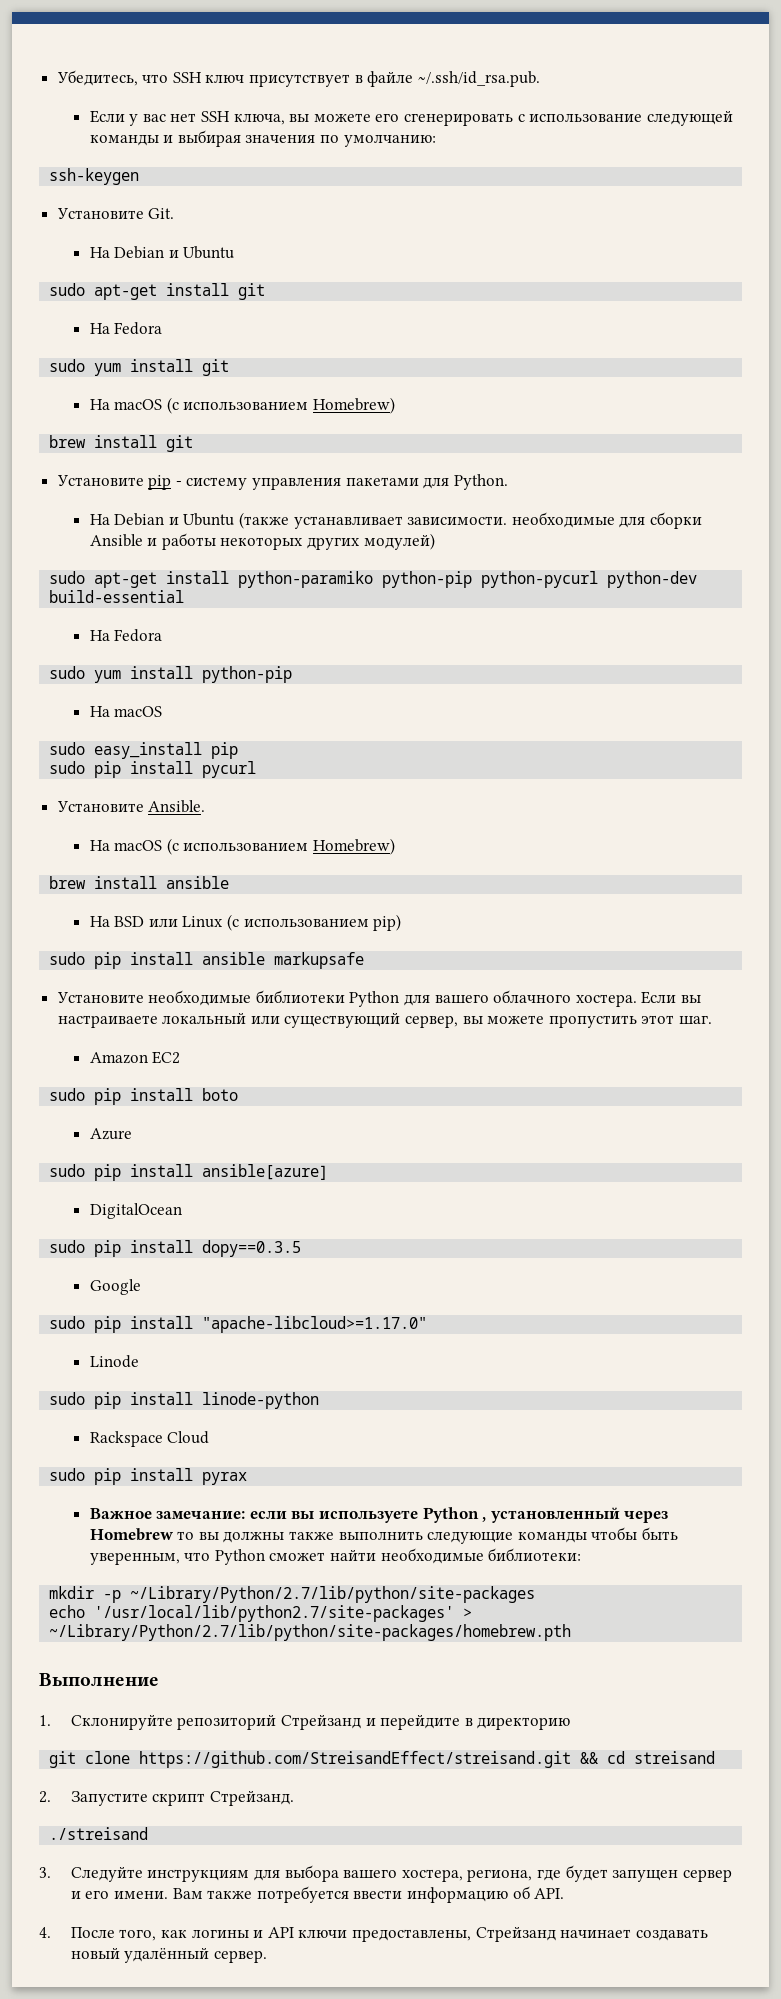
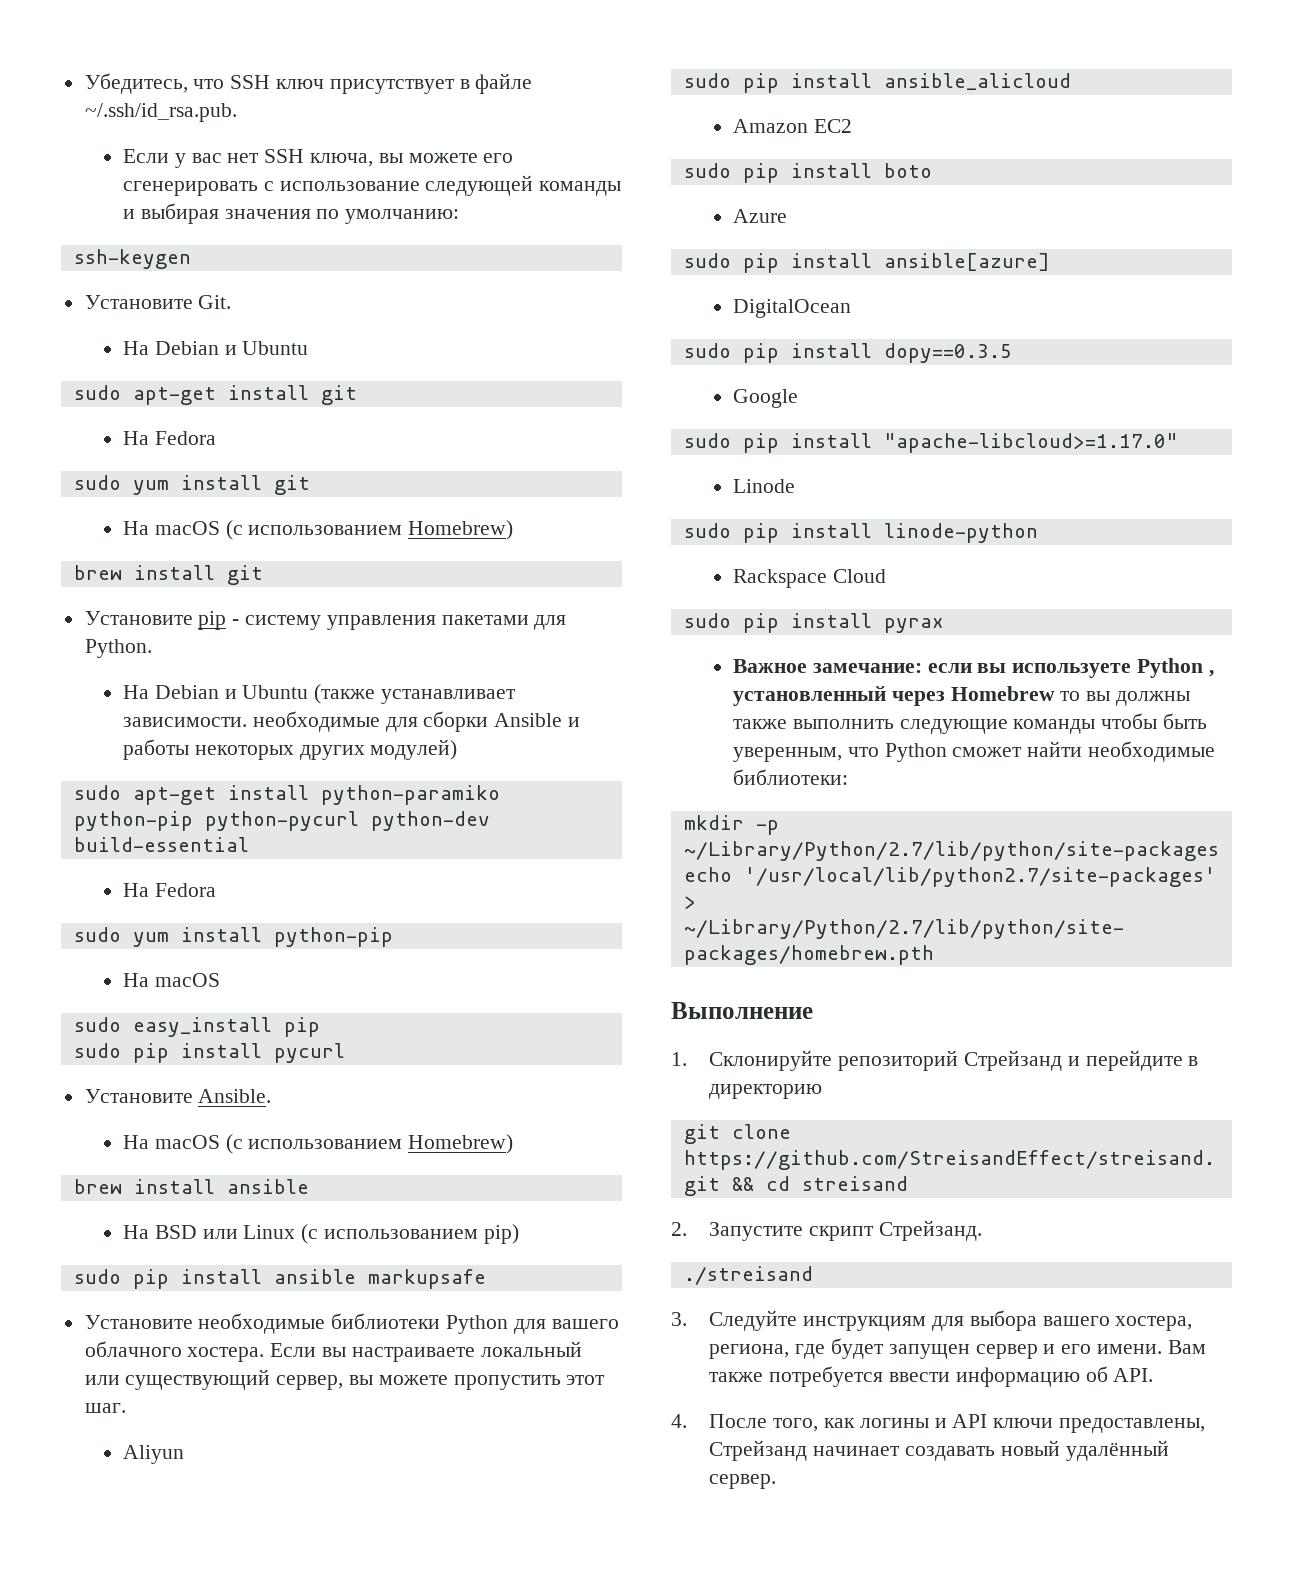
+ Aliyun
+ sudo pip install ansible_alicloud

